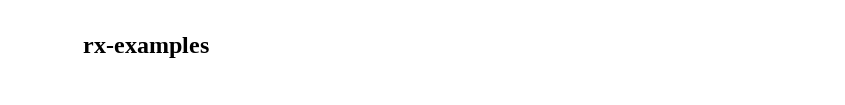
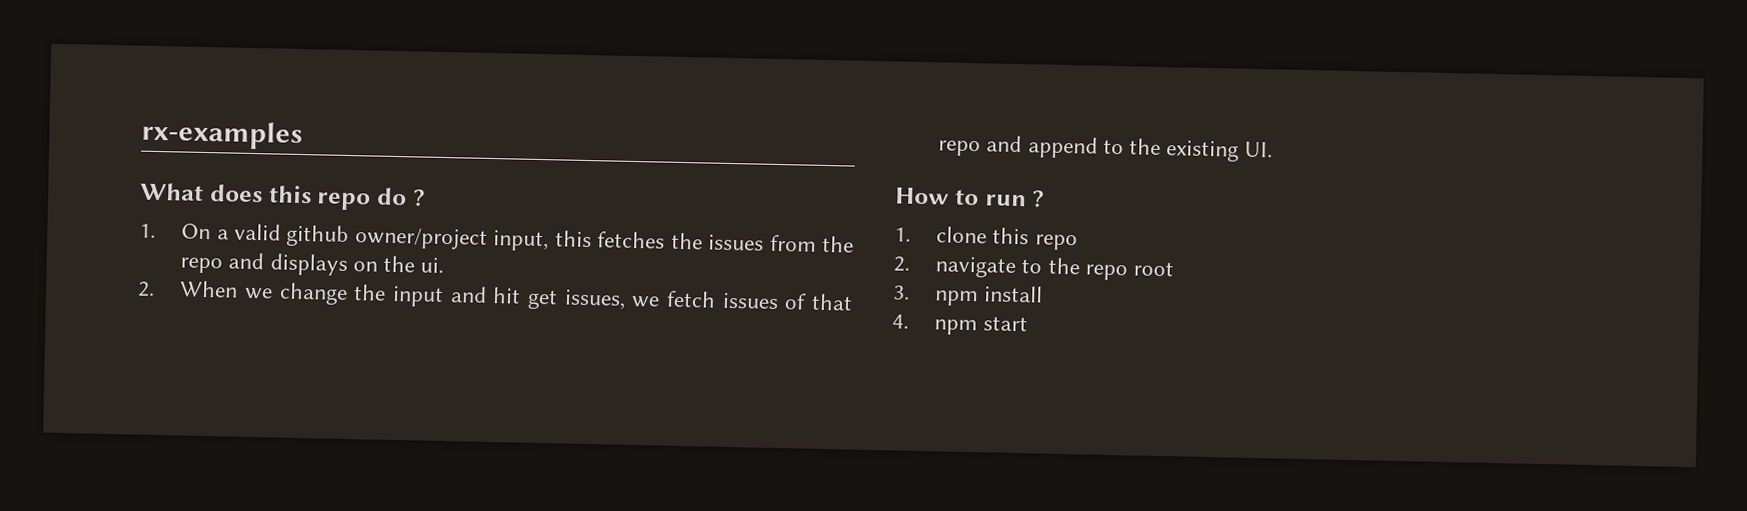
+ What does this repo do ?
+ 1. On a valid github owner/project input, this fetches the issues from the repo and displays on the ui.
+ 2. When we change the input and hit get issues, we fetch issues of that repo and append to the existing UI.
+ How to run ?
+ 1. clone this repo
+ 2. navigate to the repo root
+ 3. npm install
+ 4. npm start

